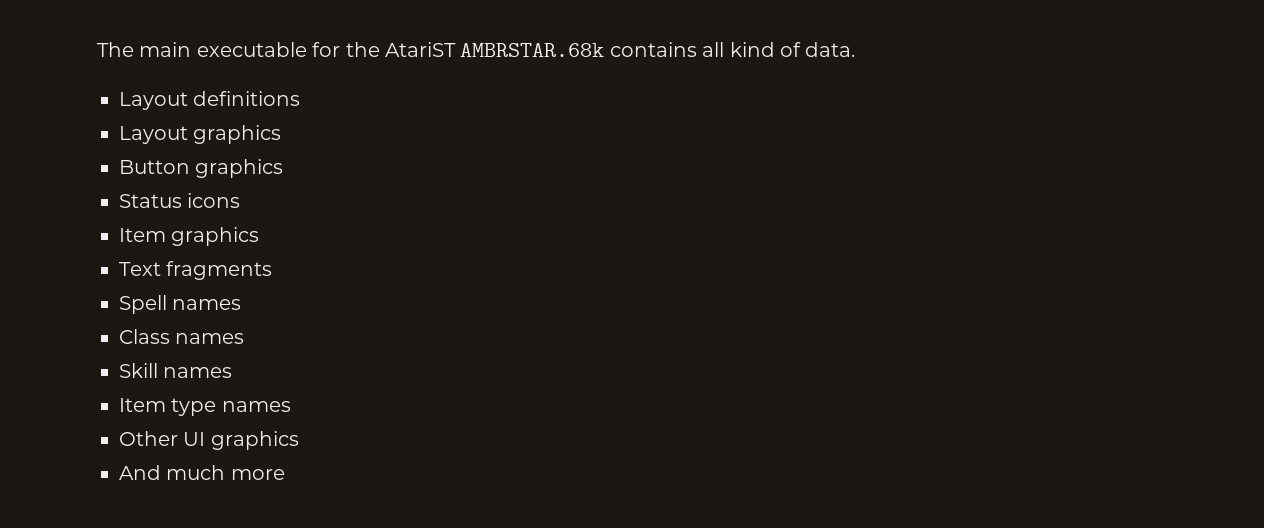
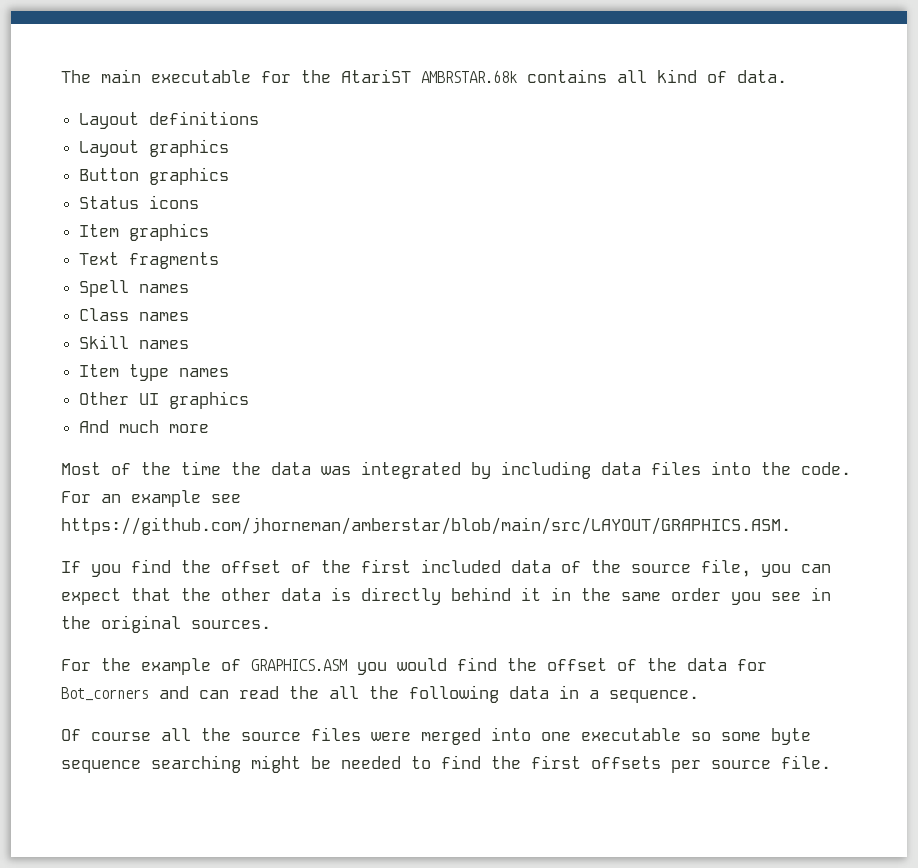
+ Most of the time the data was integrated by including data files into the code. For an example see https://github.com/jhorneman/amberstar/blob/main/src/LAYOUT/GRAPHICS.ASM.
+ If you find the offset of the first included data of the source file, you can expect that the other data is directly behind it in the same order you see in the original sources.
+ For the example of GRAPHICS.ASM you would find the offset of the data for Bot_corners and can read the all the following data in a sequence.
+ Of course all the source files were merged into one executable so some byte sequence searching might be needed to find the first offsets per source file.

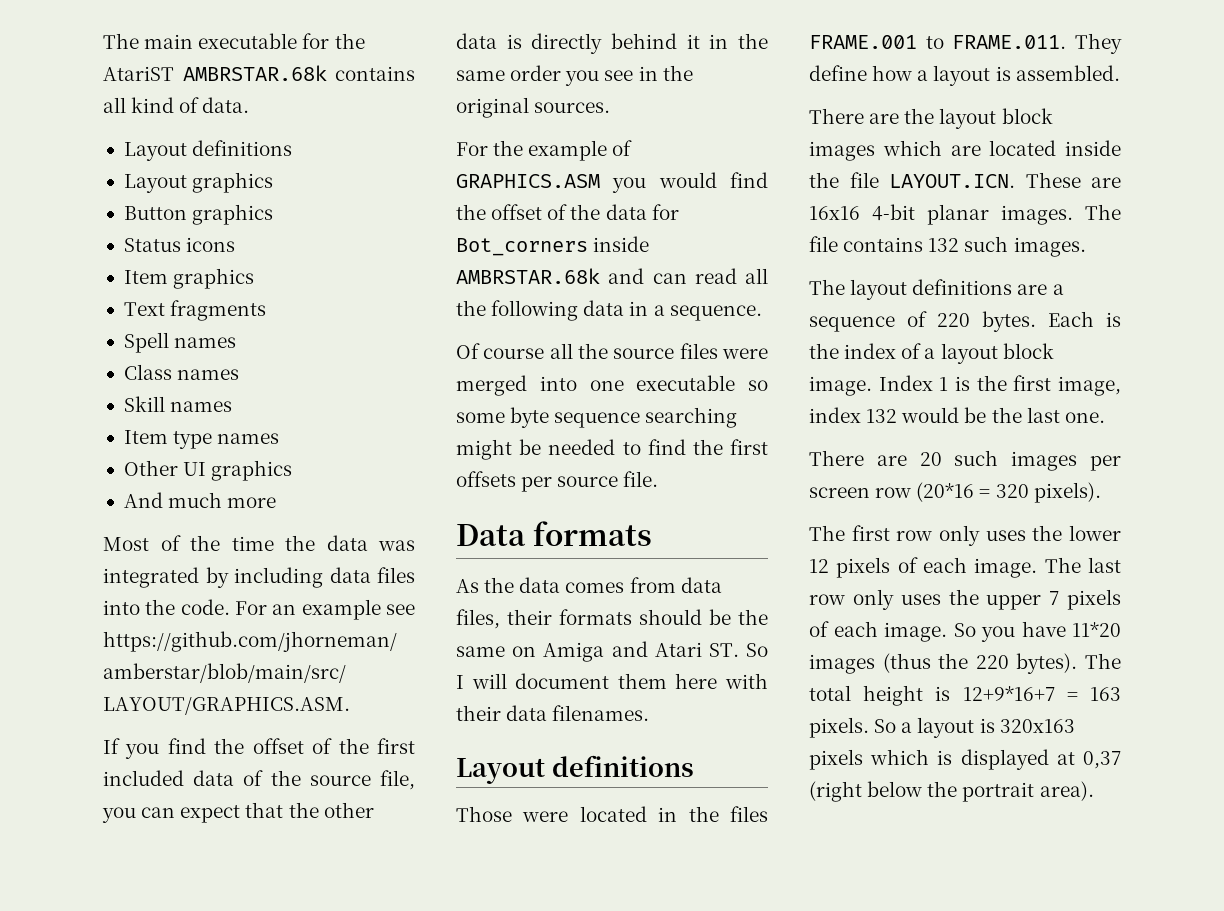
- For the example of GRAPHICS.ASM you would find the offset of the data for Bot_corners and can read the all the following data in a sequence.
+ For the example of GRAPHICS.ASM you would find the offset of the data for Bot_corners inside AMBRSTAR.68k and can read all the following data in a sequence.
+ Data formats
+ As the data comes from data files, their formats should be the same on Amiga and Atari ST. So I will document them here with their data filenames.
+ Layout definitions
+ Those were located in the files FRAME.001 to FRAME.011. They define how a layout is assembled.
+ There are the layout block images which are located inside the file LAYOUT.ICN. These are 16x16 4-bit planar images. The file contains 132 such images.
+ The layout definitions are a sequence of 220 bytes. Each is the index of a layout block image. Index 1 is the first image, index 132 would be the last one.
+ There are 20 such images per screen row (20*16 = 320 pixels).
+ The first row only uses the lower 12 pixels of each image. The last row only uses the upper 7 pixels of each image. So you have 11*20 images (thus the 220 bytes). The total height is 12+9*16+7 = 163 pixels. So a layout is 320x163 pixels which is displayed at 0,37 (right below the portrait area).

